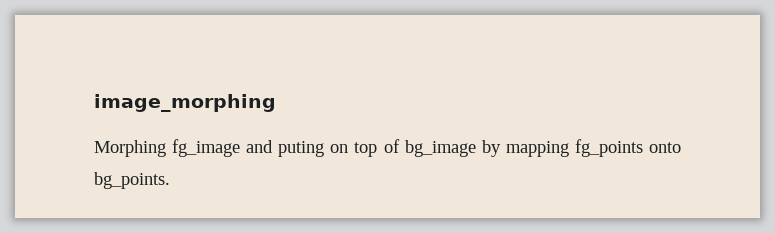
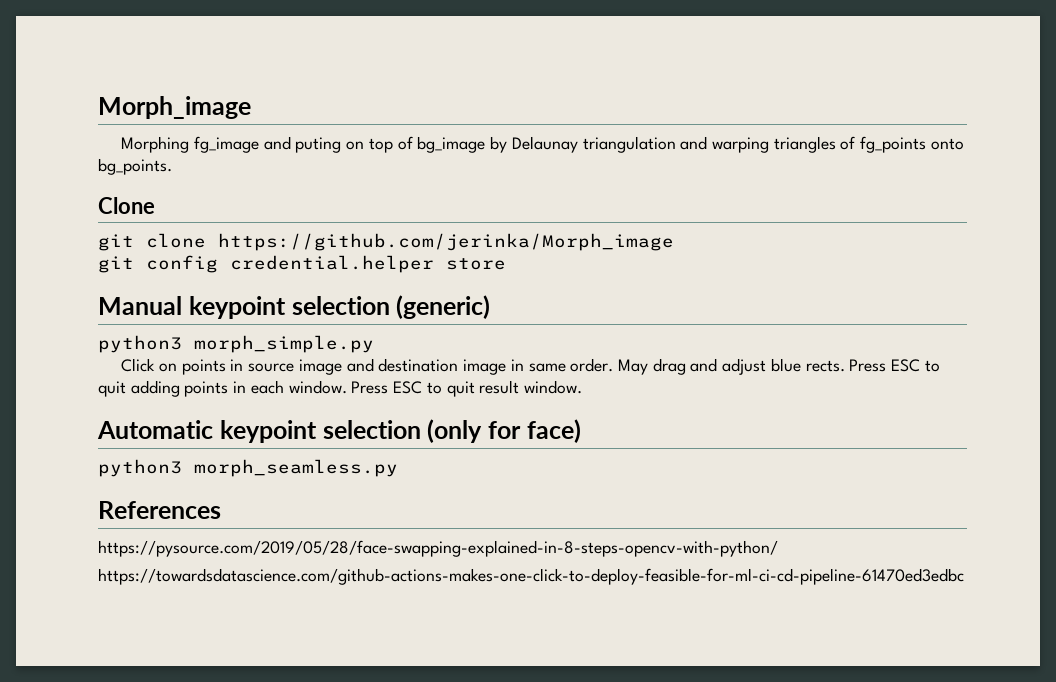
- image_morphing
+ Morph_image
- Morphing fg_image and puting on top of bg_image by mapping fg_points onto bg_points.
+ Morphing fg_image and puting on top of bg_image by Delaunay triangulation and warping triangles of fg_points onto bg_points.
+ Clone
+ git clone https://github.com/jerinka/Morph_image
+ git config credential.helper store
+ Manual keypoint selection (generic)
+ python3 morph_simple.py
+ Click on points in source image and destination image in same order. May drag and adjust blue rects. Press ESC to quit adding points in each window. Press ESC to quit result window.
+ Automatic keypoint selection (only for face)
+ python3 morph_seamless.py
+ References
+ https://pysource.com/2019/05/28/face-swapping-explained-in-8-steps-opencv-with-python/
+ https://towardsdatascience.com/github-actions-makes-one-click-to-deploy-feasible-for-ml-ci-cd-pipeline-61470ed3edbc

